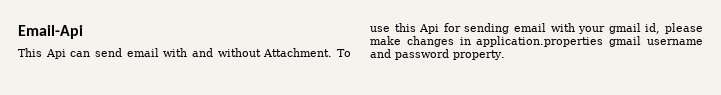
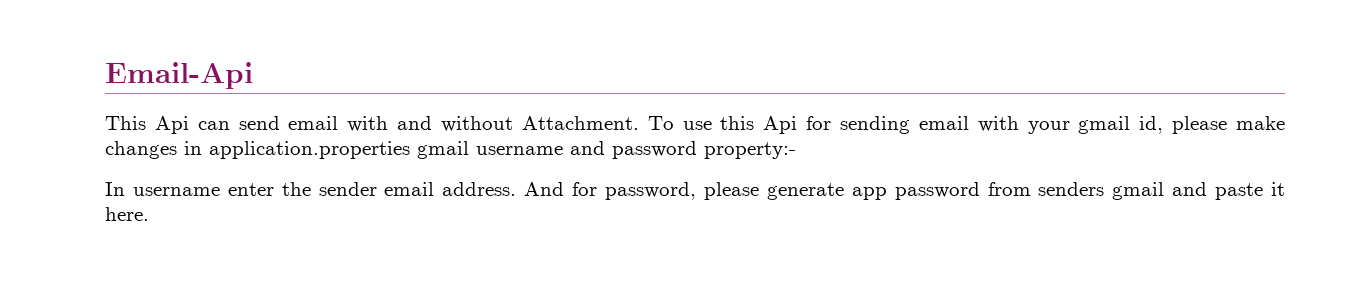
- To use this Api for sending email with your gmail id, please make changes in application.properties gmail username and password property.
+ To use this Api for sending email with your gmail id, please make changes in application.properties gmail username and password property:-
+ In username enter the sender email address. And for password, please generate app password from senders gmail and paste it here.

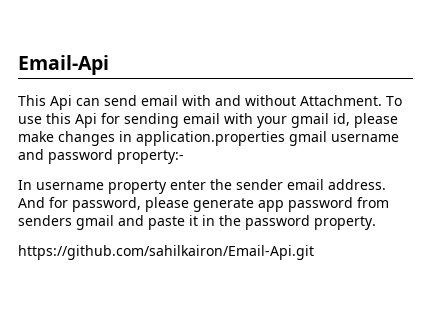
- In username enter the sender email address.
+ In username property enter the sender email address.
- And for password, please generate app password from senders gmail and paste it here.
+ And for password, please generate app password from senders gmail and paste it in the password property.
+ https://github.com/sahilkairon/Email-Api.git

